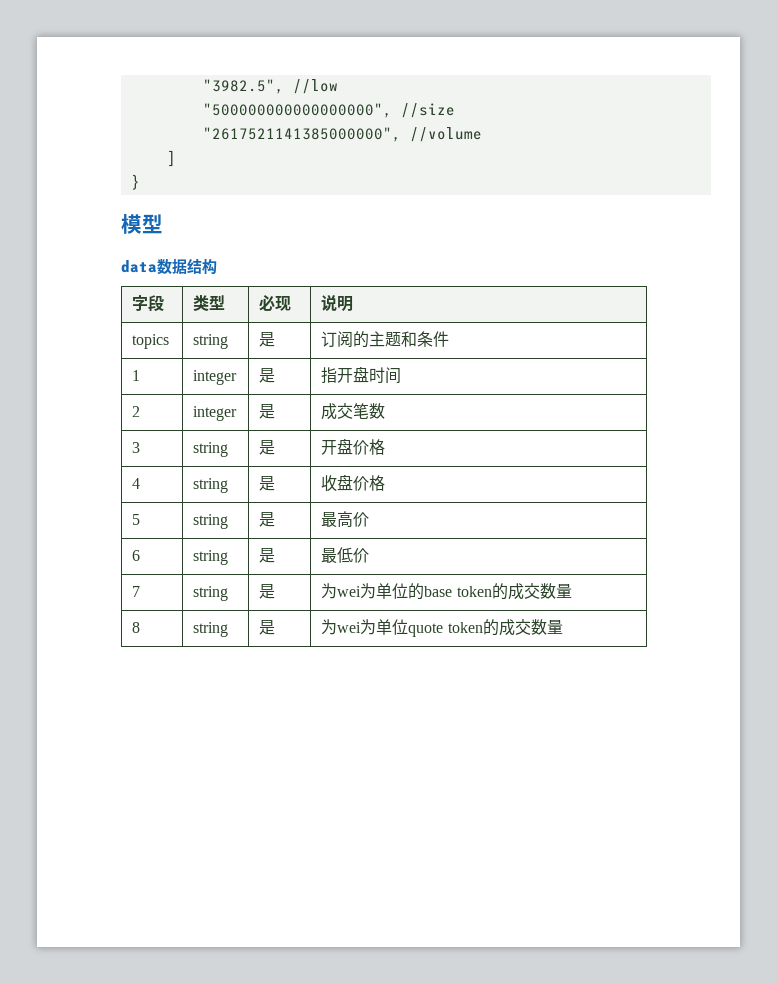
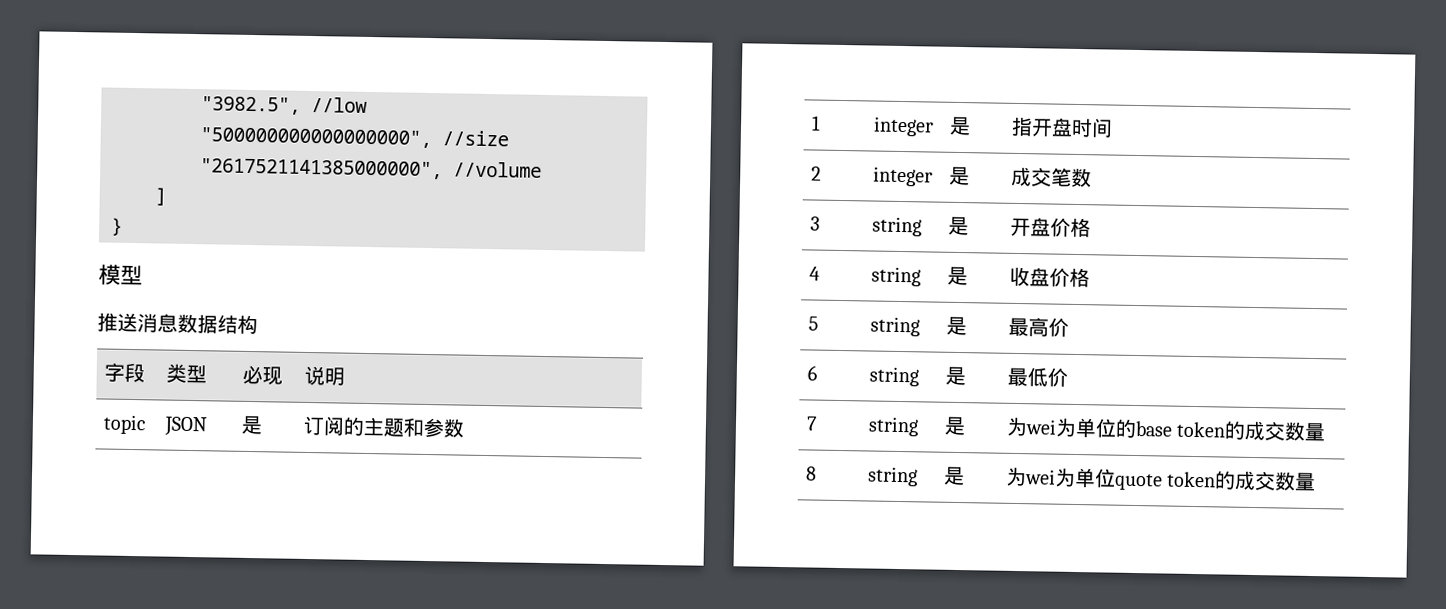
- data数据结构
+ 推送消息数据结构
- topics | string | 是 | 订阅的主题和条件
+ topic | JSON | 是 | 订阅的主题和参数

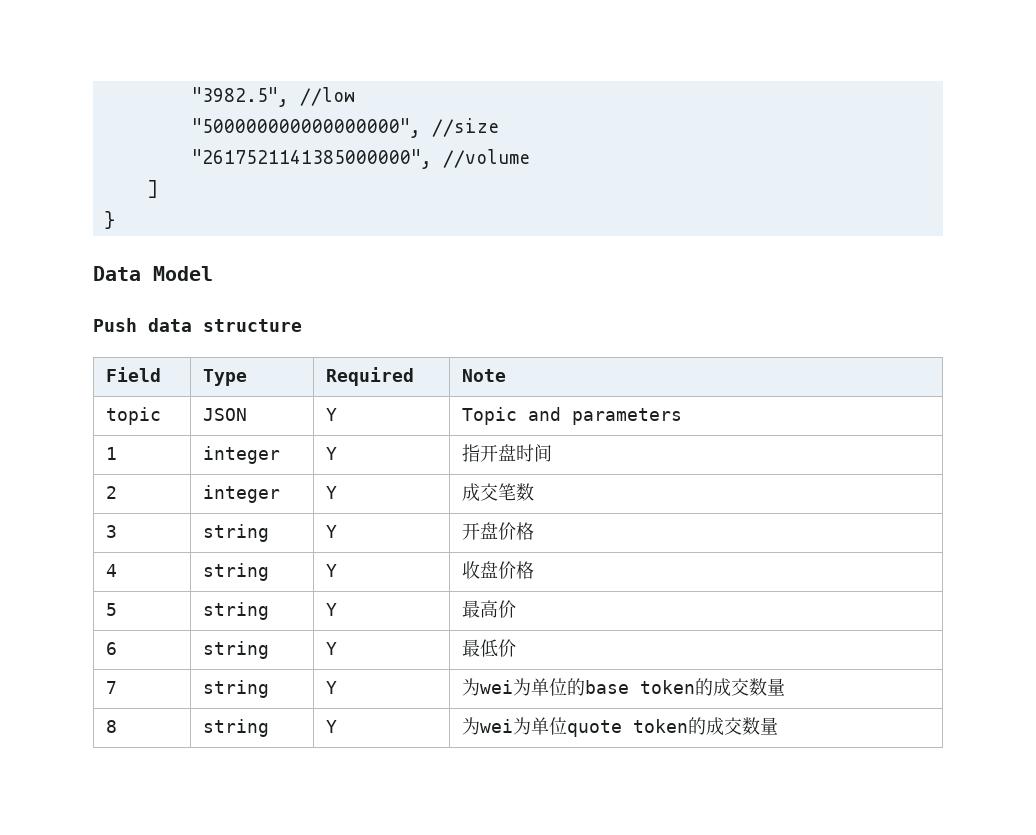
- 模型
- 推送消息数据结构
- 字段 | 类型 | 必现 | 说明
- topic | JSON | 是 | 订阅的主题和参数
+ Data Model
+ Push data structure
+ Field | Type | Required | Note
+ topic | JSON | Y | Topic and parameters
- 1 | integer | 是 | 指开盘时间
+ 1 | integer | Y | 指开盘时间
- 2 | integer | 是 | 成交笔数
+ 2 | integer | Y | 成交笔数
- 3 | string | 是 | 开盘价格
+ 3 | string | Y | 开盘价格
- 4 | string | 是 | 收盘价格
+ 4 | string | Y | 收盘价格
- 5 | string | 是 | 最高价
+ 5 | string | Y | 最高价
- 6 | string | 是 | 最低价
+ 6 | string | Y | 最低价
- 7 | string | 是 | 为wei为单位的base token的成交数量
+ 7 | string | Y | 为wei为单位的base token的成交数量
- 8 | string | 是 | 为wei为单位quote token的成交数量
+ 8 | string | Y | 为wei为单位quote token的成交数量

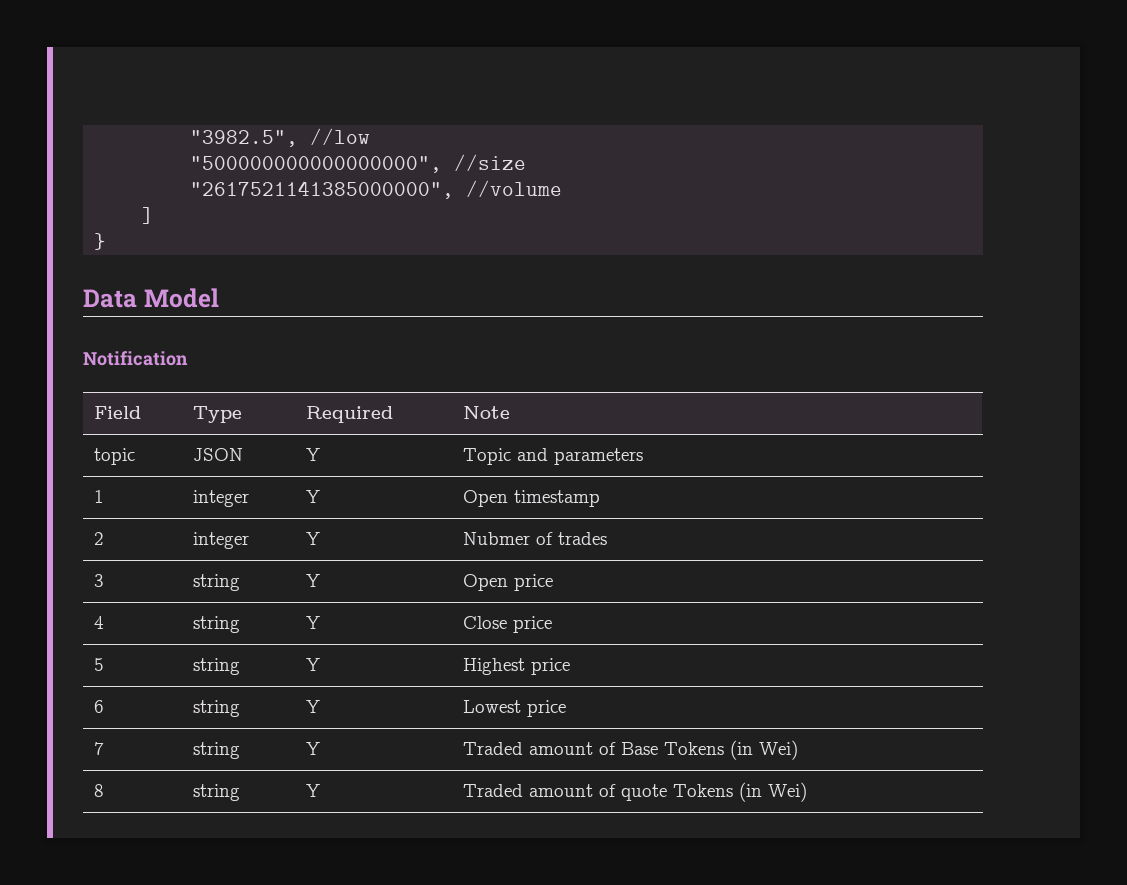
- Push data structure
+ Notification
- 1 | integer | Y | 指开盘时间
+ 1 | integer | Y | Open timestamp
- 2 | integer | Y | 成交笔数
+ 2 | integer | Y | Nubmer of trades
- 3 | string | Y | 开盘价格
+ 3 | string | Y | Open price
- 4 | string | Y | 收盘价格
+ 4 | string | Y | Close price
- 5 | string | Y | 最高价
+ 5 | string | Y | Highest price
- 6 | string | Y | 最低价
+ 6 | string | Y | Lowest price
- 7 | string | Y | 为wei为单位的base token的成交数量
- 8 | string | Y | 为wei为单位quote token的成交数量
+ 7 | string | Y | Traded amount of Base Tokens (in Wei)
+ 8 | string | Y | Traded amount of quote Tokens (in Wei)

